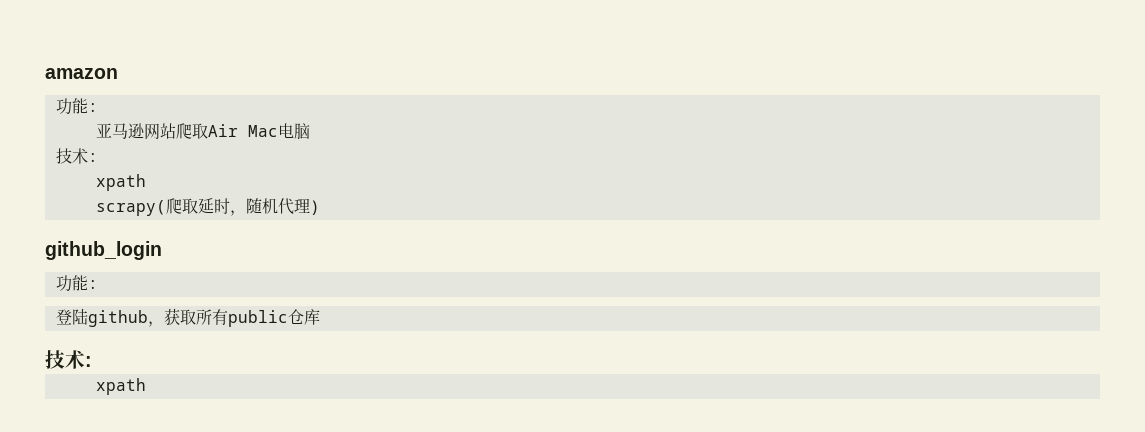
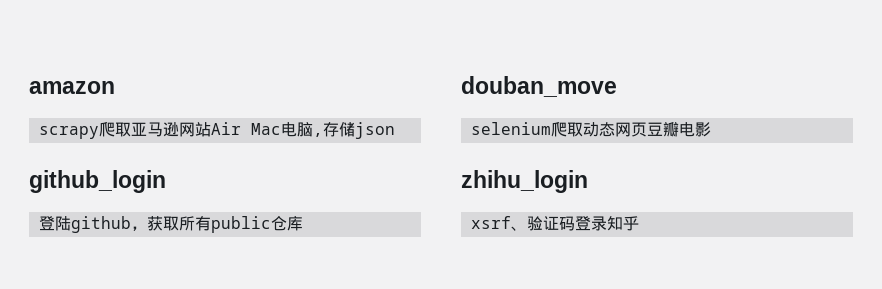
  amazon
- 功能:
- 亚马逊网站爬取Air Mac电脑
- 技术:
- xpath
- scrapy(爬取延时，随机代理)
+ scrapy爬取亚马逊网站Air Mac电脑,存储json
  github_login
- 功能:
  登陆github，获取所有public仓库
- 技术:
- xpath
+ douban_move
+ selenium爬取动态网页豆瓣电影
+ zhihu_login
+ xsrf、验证码登录知乎

